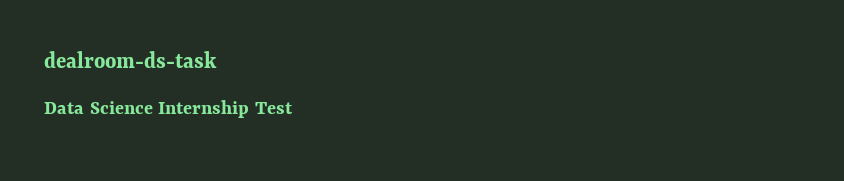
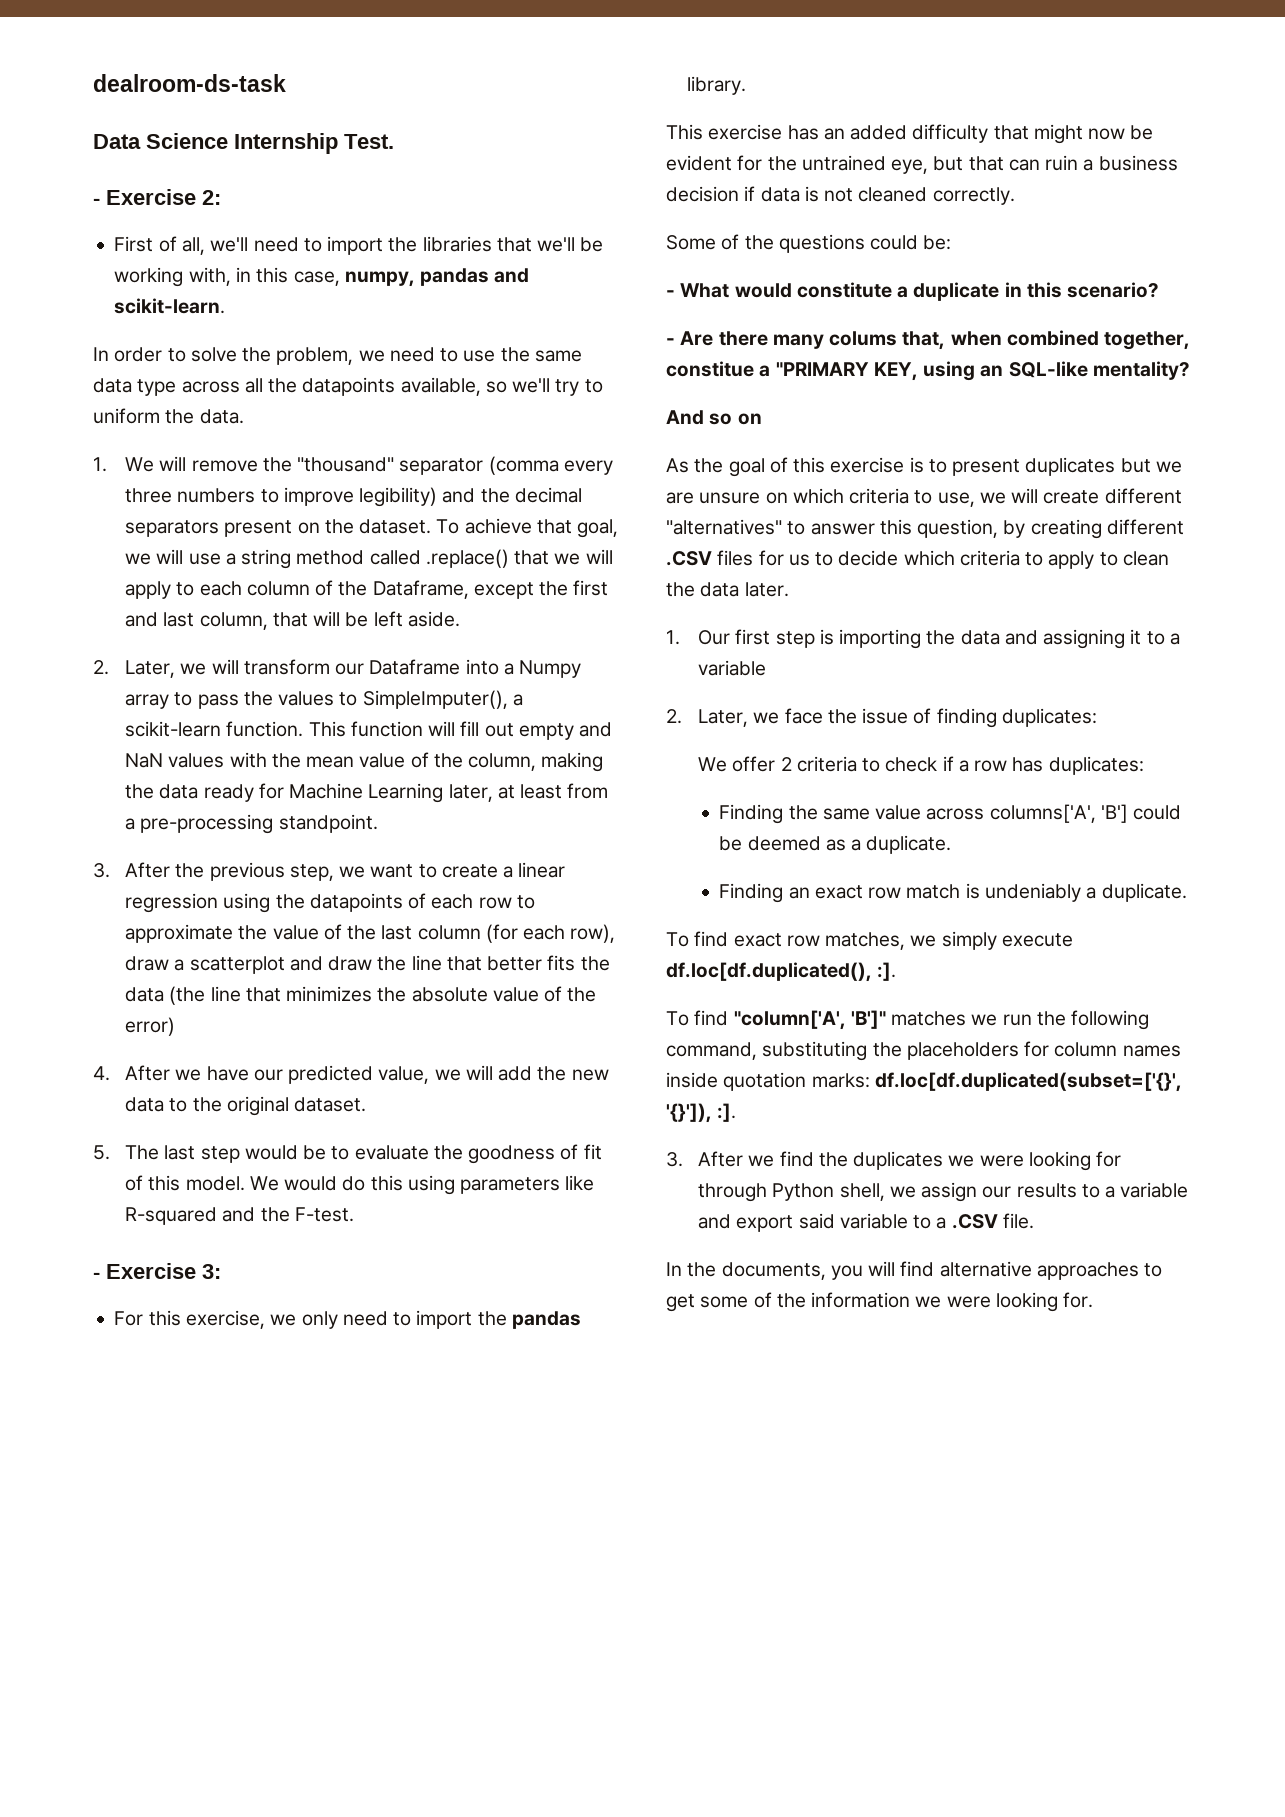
- Data Science Internship Test
+ Data Science Internship Test.
+ - Exercise 2:
+ First of all, we'll need to import the libraries that we'll be working with, in this case, numpy, pandas and scikit-learn.
+ In order to solve the problem, we need to use the same data type across all the datapoints available, so we'll try to uniform the data.
+ 1. We will remove the "thousand" separator (comma every three numbers to improve legibility) and the decimal separators present on the dataset. To achieve that goal, we will use a string method called .replace() that we will apply to each column of the Dataframe, except the first and last column, that will be left aside.
+ 2. Later, we will transform our Dataframe into a Numpy array to pass the values to SimpleImputer(), a scikit-learn function. This function will fill out empty and NaN values with the mean value of the column, making the data ready for Machine Learning later, at least from a pre-processing standpoint.
+ 3. After the previous step, we want to create a linear regression using the datapoints of each row to approximate the value of the last column (for each row), draw a scatterplot and draw the line that better fits the data (the line that minimizes the absolute value of the error)
+ 4. After we have our predicted value, we will add the new data to the original dataset.
+ 5. The last step would be to evaluate the goodness of fit of this model. We would do this using parameters like R-squared and the F-test.
+ - Exercise 3:
+ For this exercise, we only need to import the pandas library.
+ This exercise has an added difficulty that might now be evident for the untrained eye, but that can ruin a business decision if data is not cleaned correctly.
+ Some of the questions could be:
+ - What would constitute a duplicate in this scenario?
+ - Are there many colums that, when combined together, constitue a "PRIMARY KEY, using an SQL-like mentality?
+ And so on
+ As the goal of this exercise is to present duplicates but we are unsure on which criteria to use, we will create different "alternatives" to answer this question, by creating different .CSV files for us to decide which criteria to apply to clean the data later.
+ 1. Our first step is importing the data and assigning it to a variable
+ 2. Later, we face the issue of finding duplicates:
+ We offer 2 criteria to check if a row has duplicates:
+ Finding the same value across columns['A', 'B'] could be deemed as a duplicate.
+ Finding an exact row match is undeniably a duplicate.
+ To find exact row matches, we simply execute df.loc[df.duplicated(), :].
+ To find "column['A', 'B']" matches we run the following command, substituting the placeholders for column names inside quotation marks: df.loc[df.duplicated(subset=['{}', '{}']), :].
+ 3. After we find the duplicates we were looking for through Python shell, we assign our results to a variable and export said variable to a .CSV file.
+ In the documents, you will find alternative approaches to get some of the information we were looking for.

